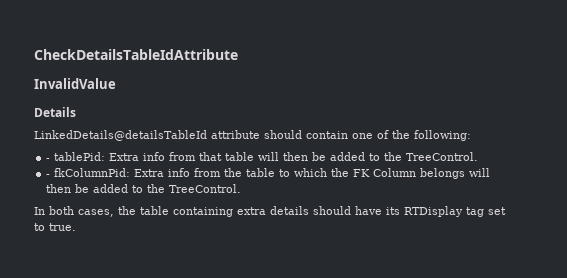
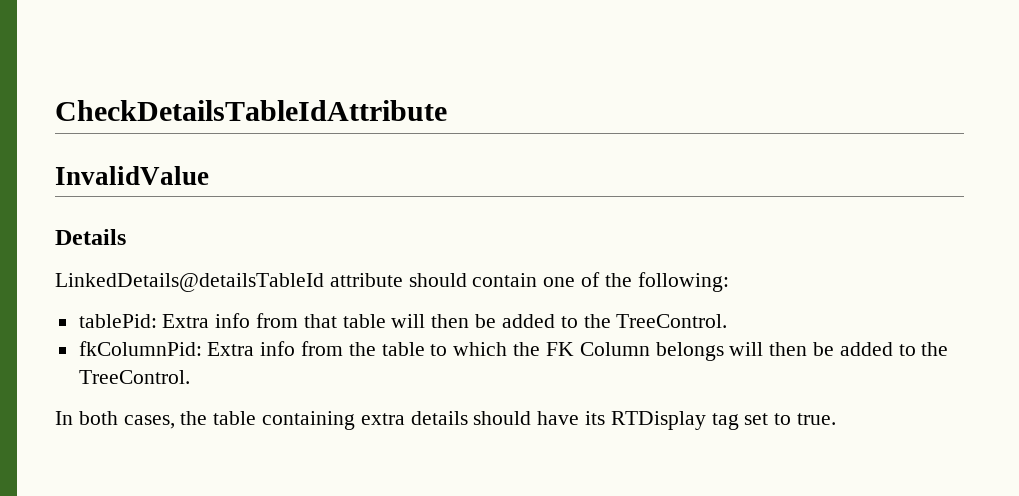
- - tablePid: Extra info from that table will then be added to the TreeControl.
+ tablePid: Extra info from that table will then be added to the TreeControl.
- - fkColumnPid: Extra info from the table to which the FK Column belongs will then be added to the TreeControl.
+ fkColumnPid: Extra info from the table to which the FK Column belongs will then be added to the TreeControl.

